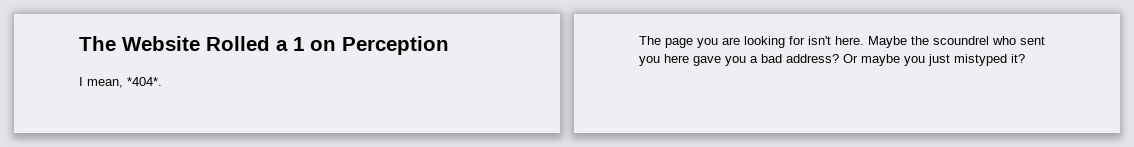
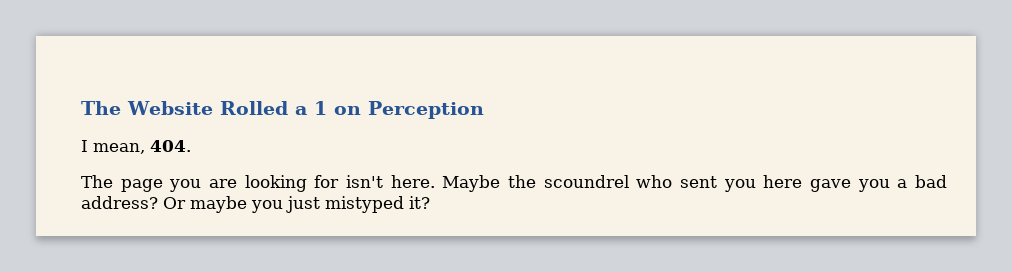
- I mean, *404*.
+ I mean, 404.

